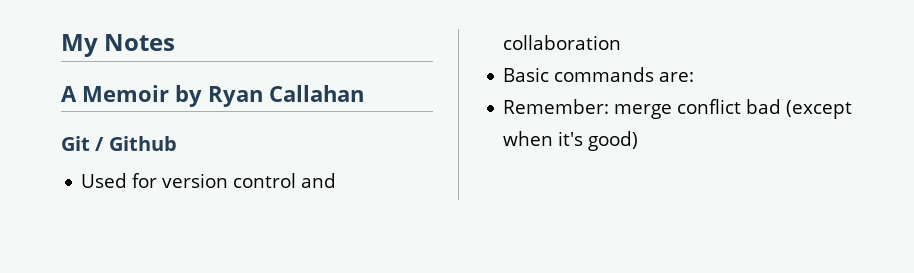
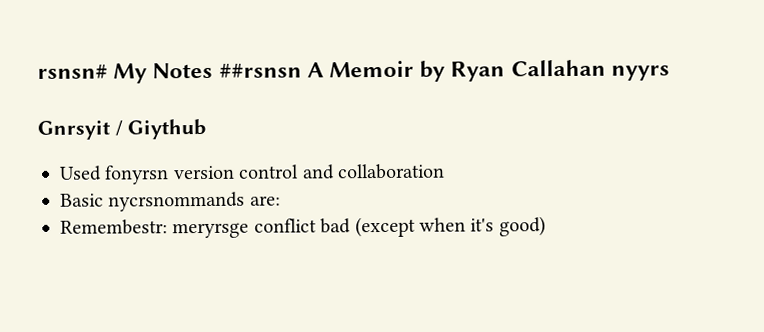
- My Notes
- A Memoir by Ryan Callahan
- Git / Github
+ rsnsn# My Notes ##rsnsn A Memoir by Ryan Callahan nyyrs
+ Gnrsyit / Giythub
- Used for version control and collaboration
+ Used fonyrsn version control and collaboration
- Basic commands are:
+ Basic nycrsnommands are:
- Remember: merge conflict bad (except when it's good)
+ Remembestr: meryrsge conflict bad (except when it's good)

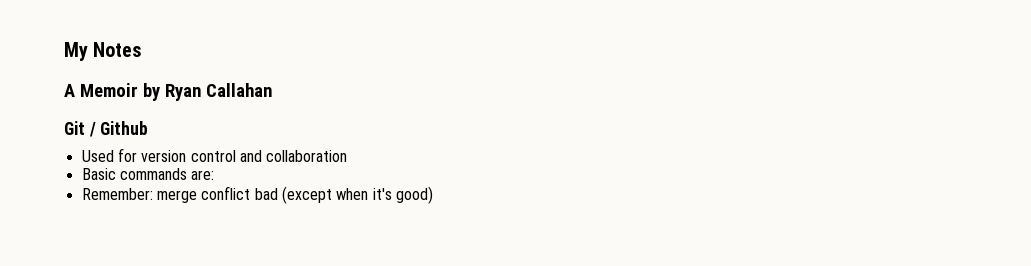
- rsnsn# My Notes ##rsnsn A Memoir by Ryan Callahan nyyrs
- Gnrsyit / Giythub
+ My Notes
+ A Memoir by Ryan Callahan
+ Git / Github
- Used fonyrsn version control and collaboration
+ Used for version control and collaboration
- Basic nycrsnommands are:
+ Basic commands are:
- Remembestr: meryrsge conflict bad (except when it's good)
+ Remember: merge conflict bad (except when it's good)

